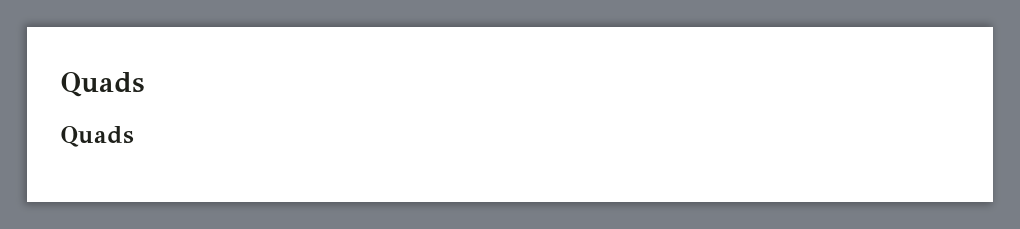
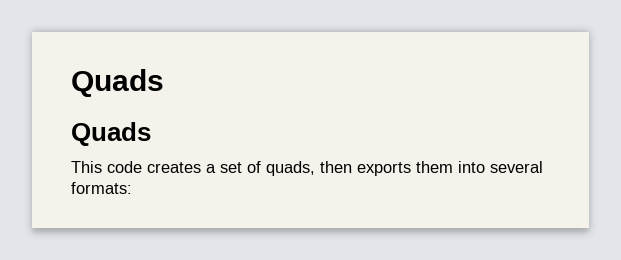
+ This code creates a set of quads, then exports them into several formats:

